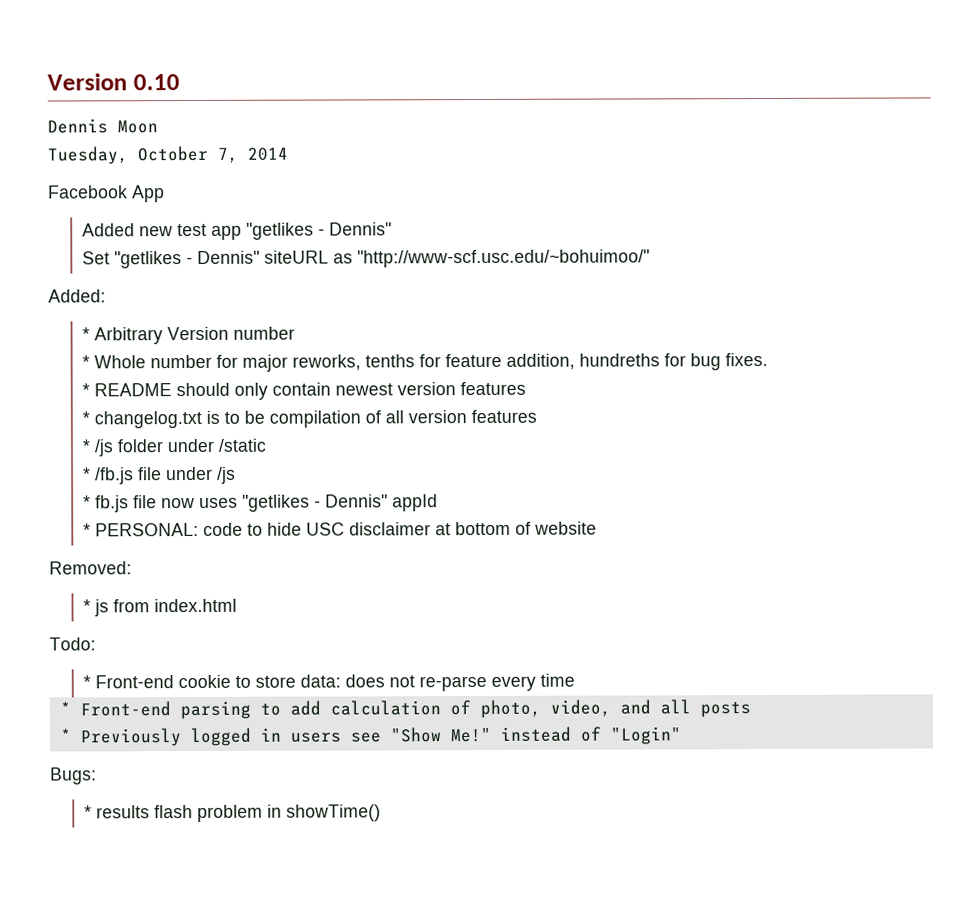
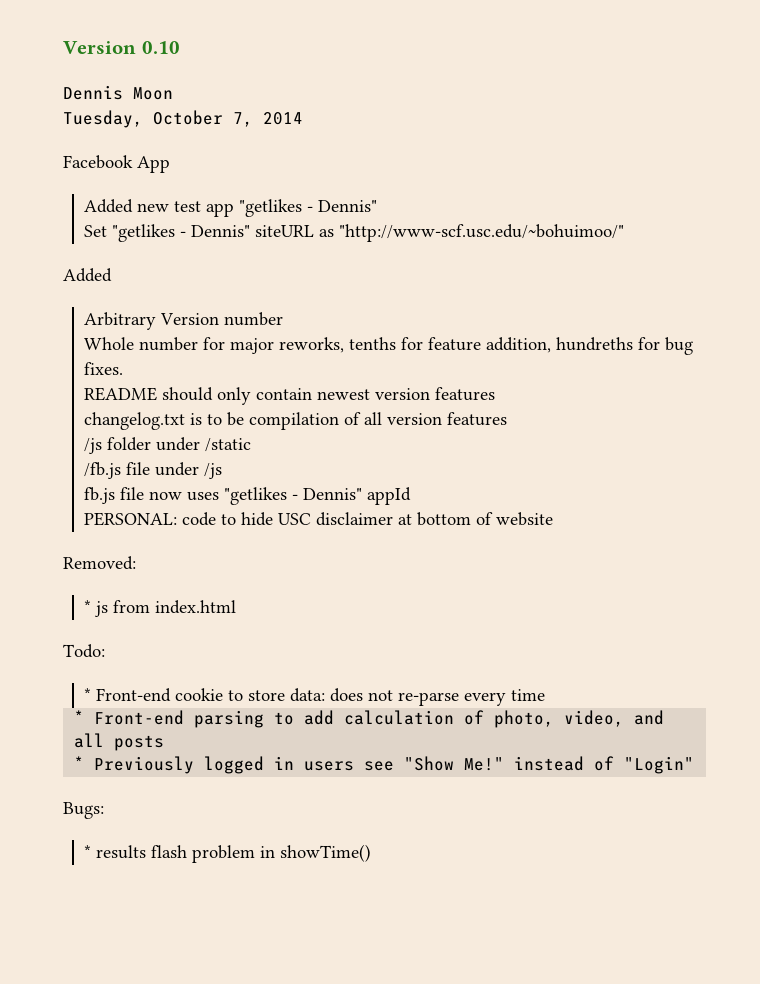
  Set "getlikes - Dennis" siteURL as "http://www-scf.usc.edu/~bohuimoo/"
- Added:
- * Arbitrary Version number
+ Added
+ Arbitrary Version number
- * Whole number for major reworks, tenths for feature addition, hundreths for bug fixes.
+ Whole number for major reworks, tenths for feature addition, hundreths for bug fixes.
- * README should only contain newest version features
+ README should only contain newest version features
- * changelog.txt is to be compilation of all version features
+ changelog.txt is to be compilation of all version features
- * /js folder under /static
+ /js folder under /static
- * /fb.js file under /js
+ /fb.js file under /js
- * fb.js file now uses "getlikes - Dennis" appId
+ fb.js file now uses "getlikes - Dennis" appId
- * PERSONAL: code to hide USC disclaimer at bottom of website
+ PERSONAL: code to hide USC disclaimer at bottom of website

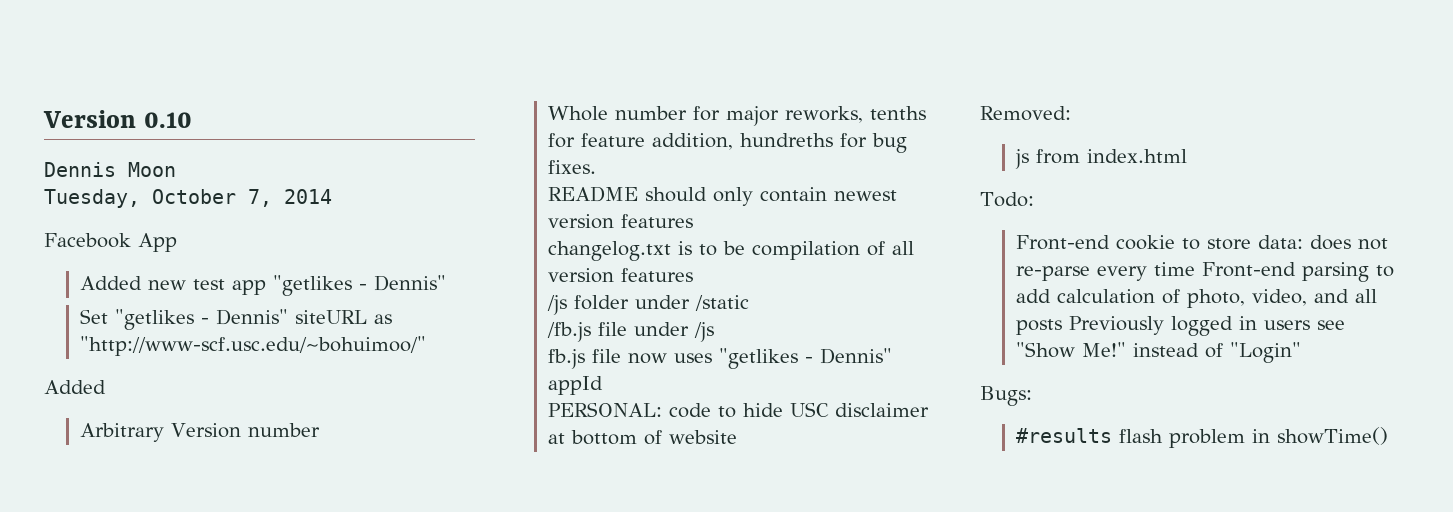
- * js from index.html
+ js from index.html
- * Front-end cookie to store data: does not re-parse every time
- * Front-end parsing to add calculation of photo, video, and all posts
- * Previously logged in users see "Show Me!" instead of "Login"
+ Front-end cookie to store data: does not re-parse every time Front-end parsing to add calculation of photo, video, and all posts Previously logged in users see "Show Me!" instead of "Login"
- * results flash problem in showTime()
+ #results flash problem in showTime()

